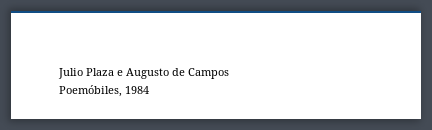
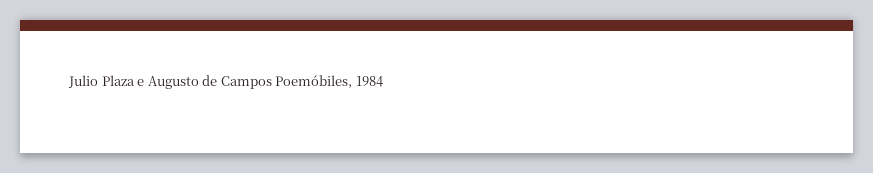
- Julio Plaza e Augusto de Campos
- Poemóbiles, 1984
+ Julio Plaza e Augusto de Campos Poemóbiles, 1984

